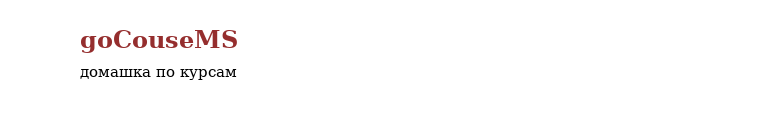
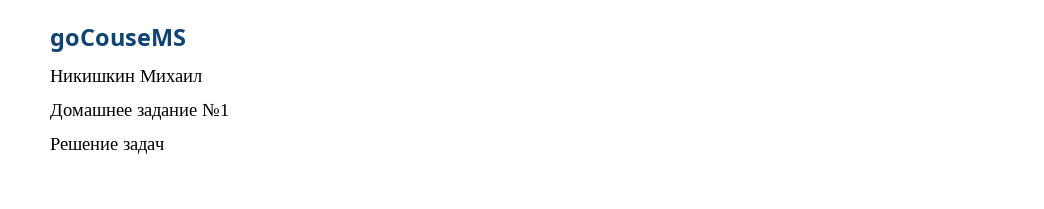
- домашка по курсам
+ Никишкин Михаил
+ Домашнее задание №1
+ Решение задач

